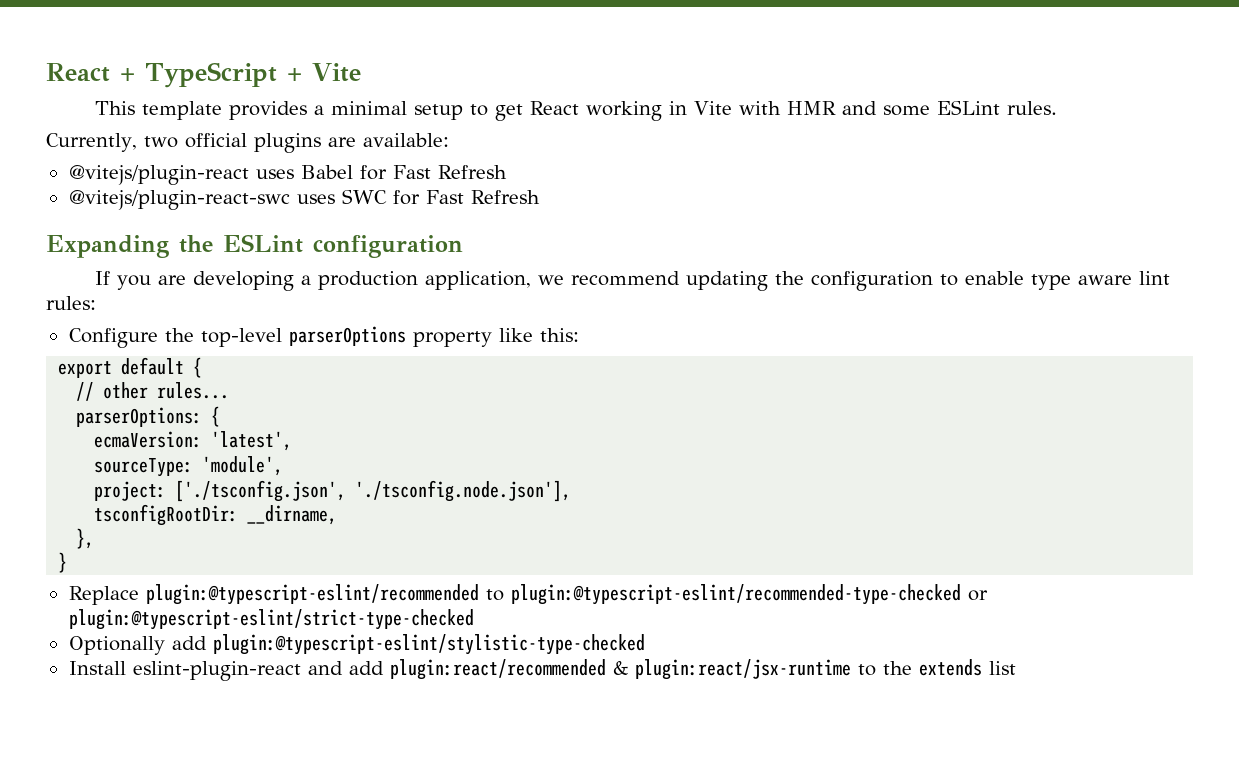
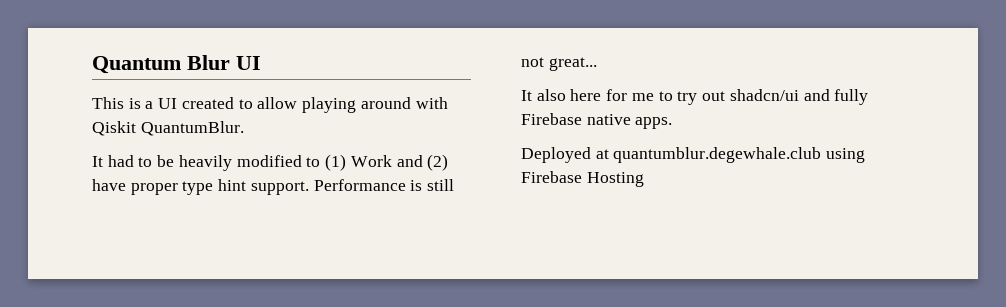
- React + TypeScript + Vite
- This template provides a minimal setup to get React working in Vite with HMR and some ESLint rules.
- Currently, two official plugins are available:
- @vitejs/plugin-react uses Babel for Fast Refresh
- @vitejs/plugin-react-swc uses SWC for Fast Refresh
- Expanding the ESLint configuration
- If you are developing a production application, we recommend updating the configuration to enable type aware lint rules:
- Configure the top-level parserOptions property like this:
- export default {
- // other rules...
- parserOptions: {
- ecmaVersion: 'latest',
- sourceType: 'module',
- project: ['./tsconfig.json', './tsconfig.node.json'],
- tsconfigRootDir: __dirname,
- },
- }
- Replace plugin:@typescript-eslint/recommended to plugin:@typescript-eslint/recommended-type-checked or plugin:@typescript-eslint/strict-type-checked
- Optionally add plugin:@typescript-eslint/stylistic-type-checked
- Install eslint-plugin-react and add plugin:react/recommended & plugin:react/jsx-runtime to the extends list
+ Quantum Blur UI
+ This is a UI created to allow playing around with Qiskit QuantumBlur.
+ It had to be heavily modified to (1) Work and (2) have proper type hint support. Performance is still not great...
+ It also here for me to try out shadcn/ui and fully Firebase native apps.
+ Deployed at quantumblur.degewhale.club using Firebase Hosting

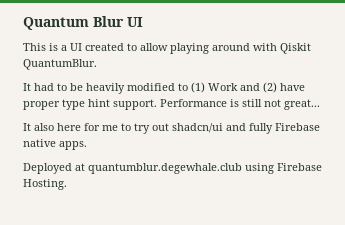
- Deployed at quantumblur.degewhale.club using Firebase Hosting
+ Deployed at quantumblur.degewhale.club using Firebase Hosting.

